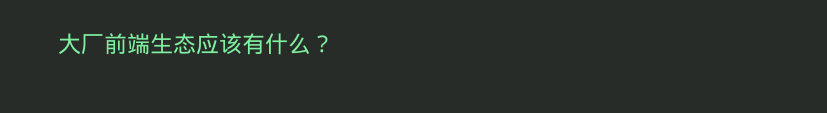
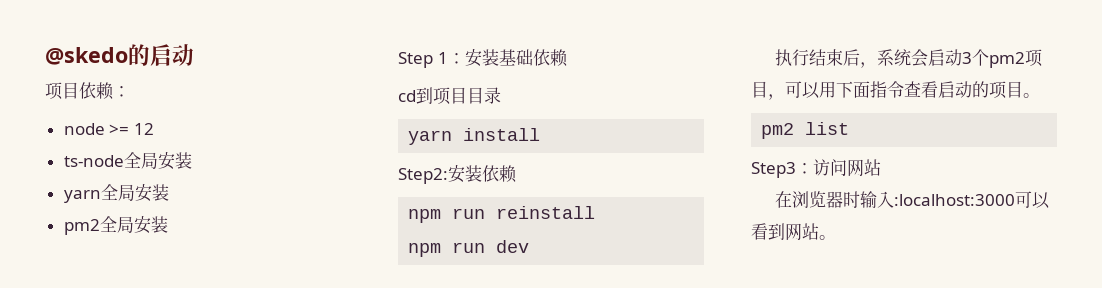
- 大厂前端生态应该有什么？
+ @skedo的启动
+ 项目依赖：
+ node >= 12
+ ts-node全局安装
+ yarn全局安装
+ pm2全局安装
+ Step 1：安装基础依赖
+ cd到项目目录
+ yarn install
+ Step2:安装依赖
+ npm run reinstall
+ npm run dev
+ 执行结束后，系统会启动3个pm2项目，可以用下面指令查看启动的项目。
+ pm2 list
+ Step3：访问网站
+ 在浏览器时输入:localhost:3000可以看到网站。

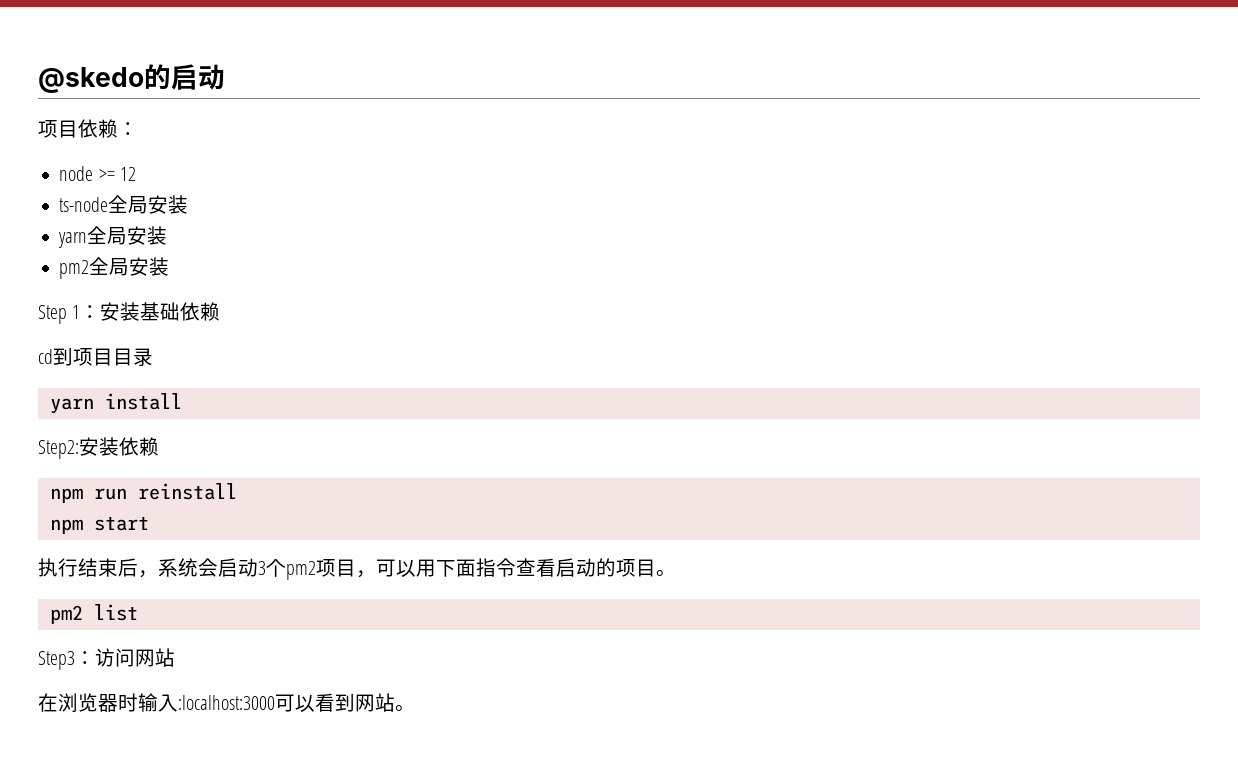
- npm run dev
+ npm start

